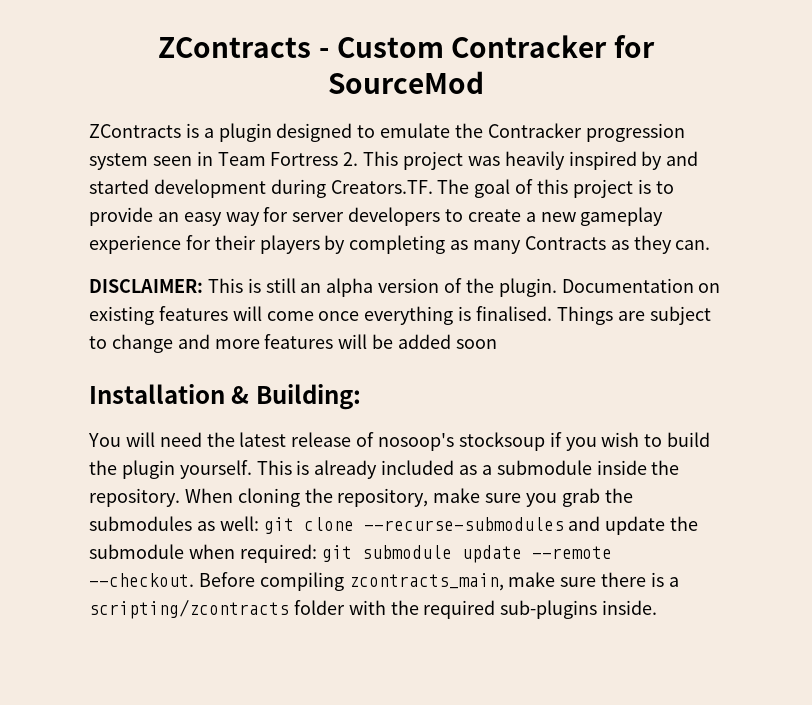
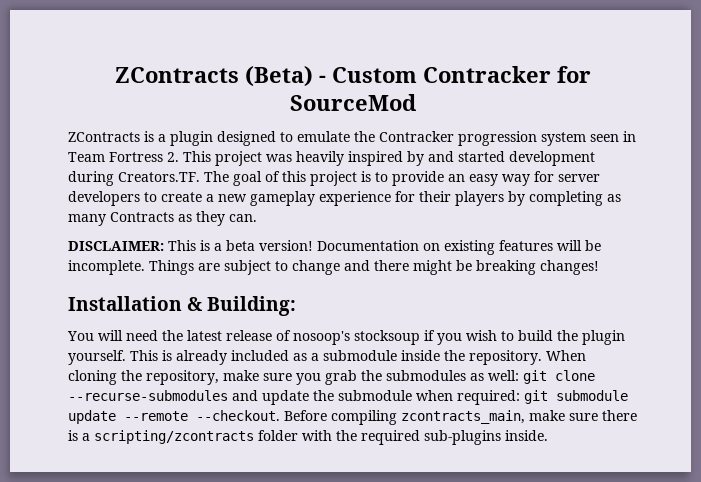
- ZContracts - Custom Contracker for SourceMod
+ ZContracts (Beta) - Custom Contracker for SourceMod
- DISCLAIMER: This is still an alpha version of the plugin.
+ DISCLAIMER: This is a beta version!
- Documentation on existing features will come once everything is finalised.
+ Documentation on existing features will be incomplete.
- Things are subject to change and more features will be added soon
+ Things are subject to change and there might be breaking changes!

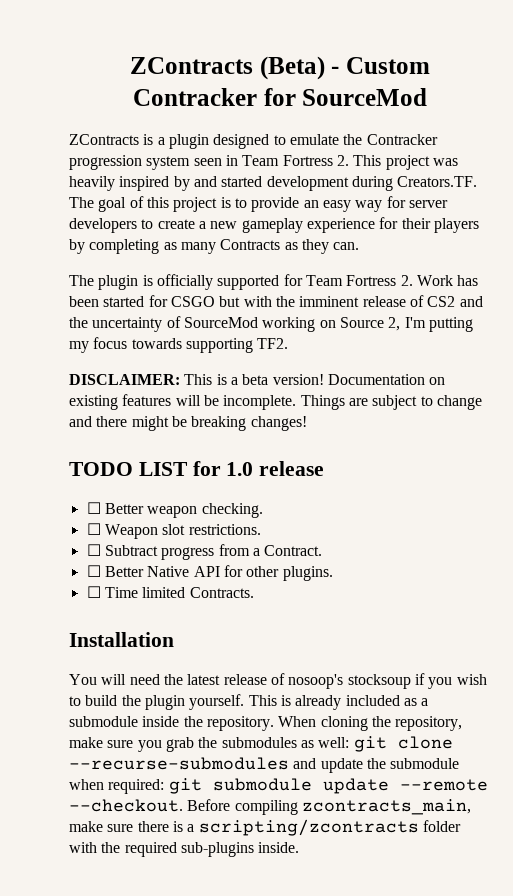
+ The plugin is officially supported for Team Fortress 2. Work has been started for CSGO but with the imminent release of CS2 and the uncertainty of SourceMod working on Source 2, I'm putting my focus towards supporting TF2.
+ TODO LIST for 1.0 release
+ ☐ Better weapon checking.
+ ☐ Weapon slot restrictions.
+ ☐ Subtract progress from a Contract.
+ ☐ Better Native API for other plugins.
+ ☐ Time limited Contracts.
- Installation & Building:
+ Installation

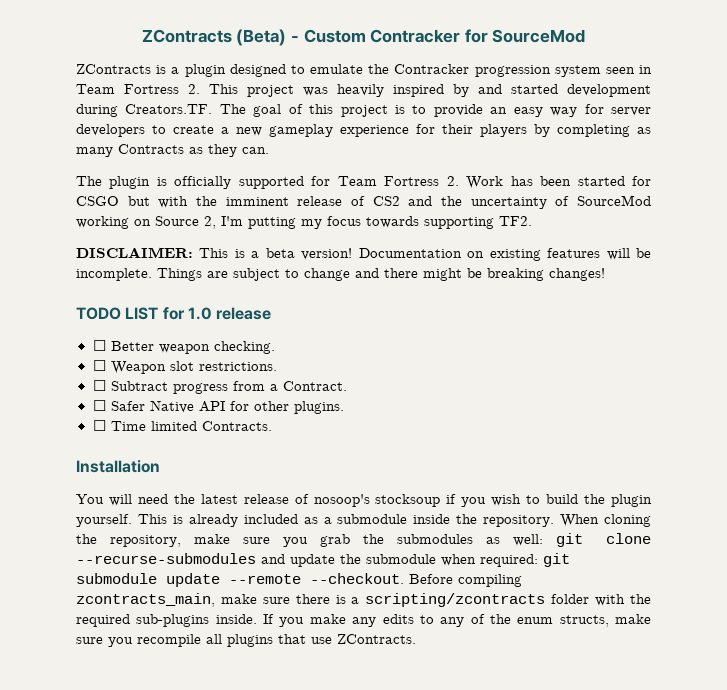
- ☐ Better Native API for other plugins.
+ ☐ Safer Native API for other plugins.
+ If you make any edits to any of the enum structs, make sure you recompile all plugins that use ZContracts.

